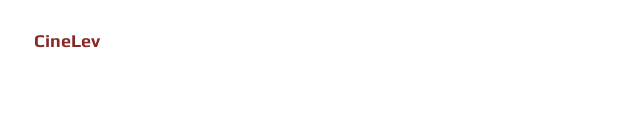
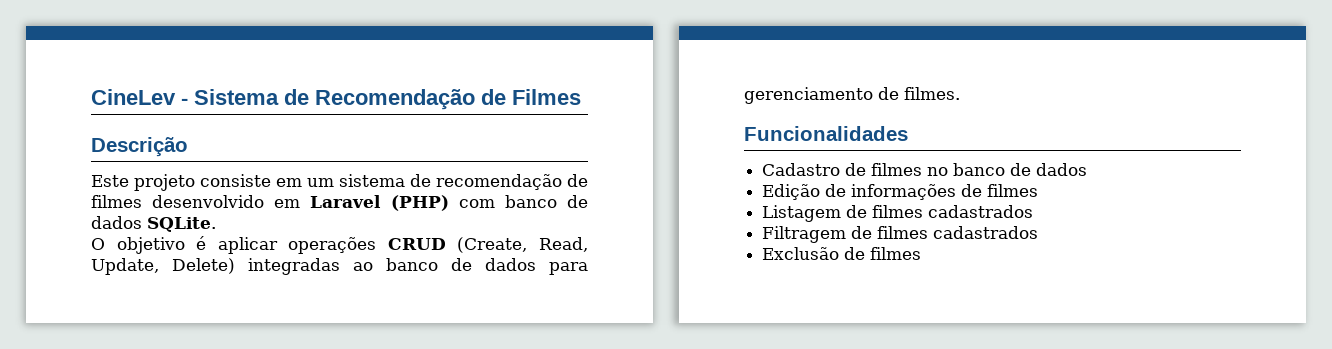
- CineLev
+ CineLev - Sistema de Recomendação de Filmes
+ Descrição
+ Este projeto consiste em um sistema de recomendação de filmes desenvolvido em Laravel (PHP) com banco de dados SQLite.
+ O objetivo é aplicar operações CRUD (Create, Read, Update, Delete) integradas ao banco de dados para gerenciamento de filmes.
+ Funcionalidades
+ Cadastro de filmes no banco de dados
+ Edição de informações de filmes
+ Listagem de filmes cadastrados
+ Filtragem de filmes cadastrados
+ Exclusão de filmes

